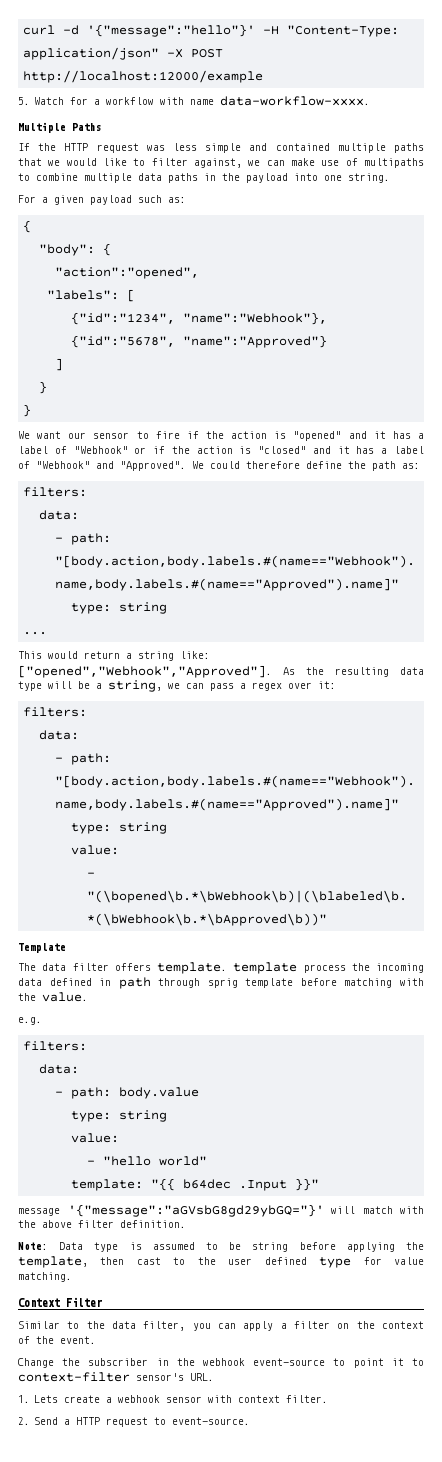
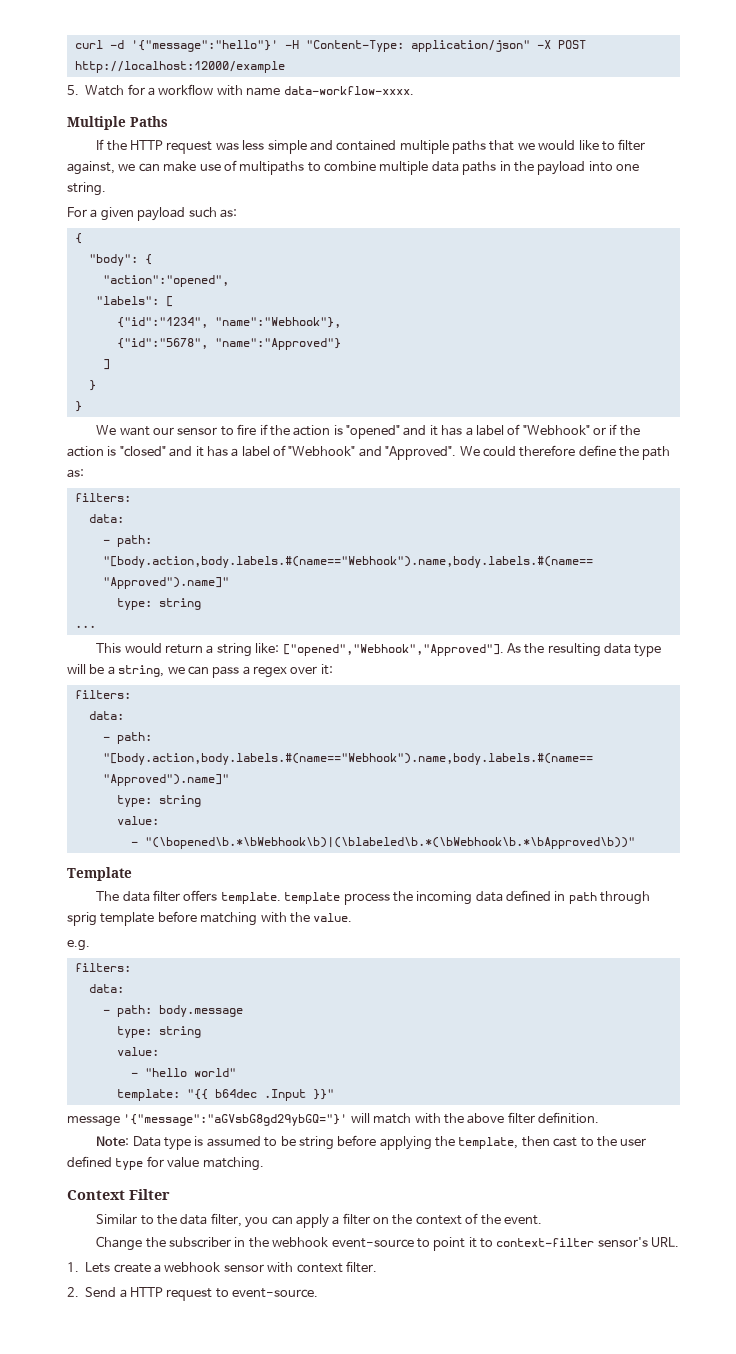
- - path: body.value
+ - path: body.message

